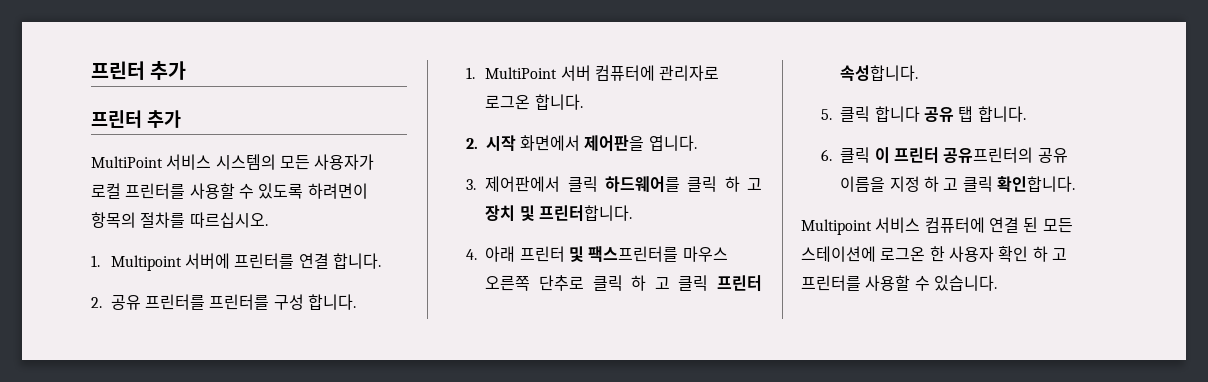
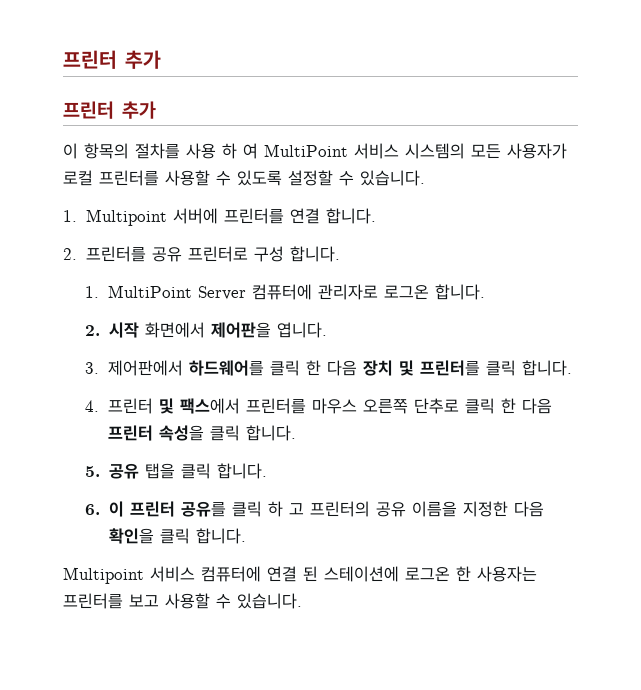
- MultiPoint 서비스 시스템의 모든 사용자가 로컬 프린터를 사용할 수 있도록 하려면이 항목의 절차를 따르십시오.
+ 이 항목의 절차를 사용 하 여 MultiPoint 서비스 시스템의 모든 사용자가 로컬 프린터를 사용할 수 있도록 설정할 수 있습니다.
- 2. 공유 프린터를 프린터를 구성 합니다.
+ 2. 프린터를 공유 프린터로 구성 합니다.
- 1. MultiPoint 서버 컴퓨터에 관리자로 로그온 합니다.
+ 1. MultiPoint Server 컴퓨터에 관리자로 로그온 합니다.
- 3. 제어판에서 클릭 하드웨어를 클릭 하 고 장치 및 프린터합니다.
+ 3. 제어판에서 하드웨어를 클릭 한 다음 장치 및 프린터를 클릭 합니다.
- 4. 아래 프린터 및 팩스프린터를 마우스 오른쪽 단추로 클릭 하 고 클릭 프린터 속성합니다.
- 5. 클릭 합니다 공유 탭 합니다.
- 6. 클릭 이 프린터 공유프린터의 공유 이름을 지정 하 고 클릭 확인합니다.
+ 4. 프린터 및 팩스에서 프린터를 마우스 오른쪽 단추로 클릭 한 다음 프린터 속성을 클릭 합니다.
+ 5. 공유 탭을 클릭 합니다.
+ 6. 이 프린터 공유를 클릭 하 고 프린터의 공유 이름을 지정한 다음 확인을 클릭 합니다.
- Multipoint 서비스 컴퓨터에 연결 된 모든 스테이션에 로그온 한 사용자 확인 하 고 프린터를 사용할 수 있습니다.
+ Multipoint 서비스 컴퓨터에 연결 된 스테이션에 로그온 한 사용자는 프린터를 보고 사용할 수 있습니다.

